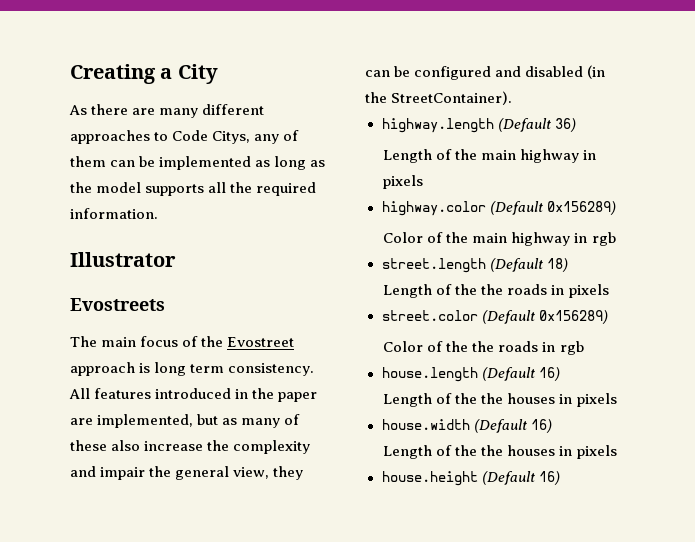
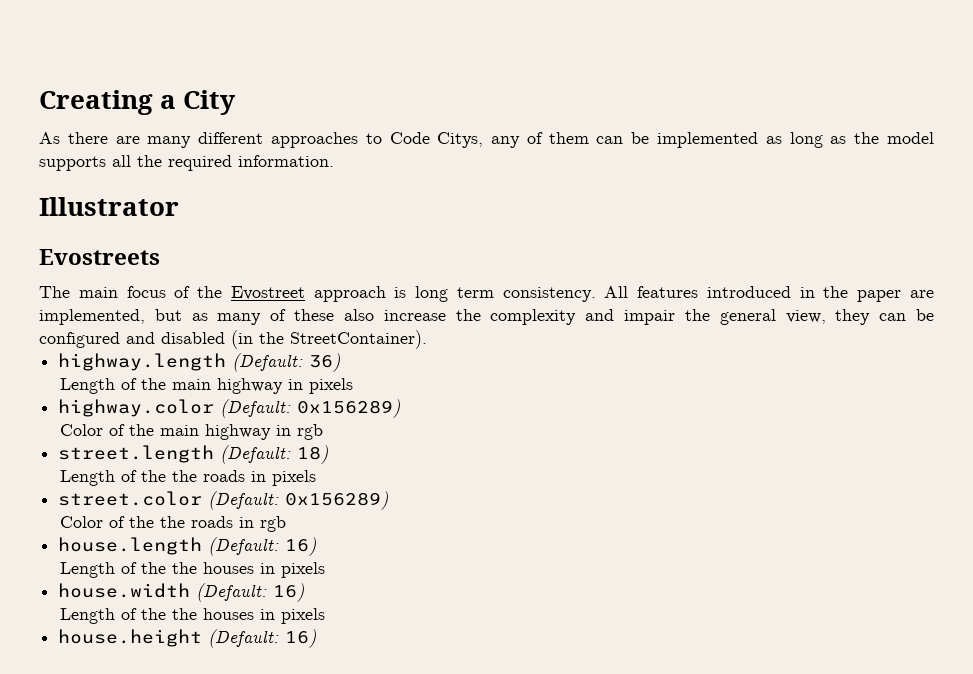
- highway.length (Default 36)
+ highway.length (Default: 36)
- highway.color (Default 0x156289)
+ highway.color (Default: 0x156289)
- street.length (Default 18)
+ street.length (Default: 18)
- street.color (Default 0x156289)
+ street.color (Default: 0x156289)
- house.length (Default 16)
+ house.length (Default: 16)
- house.width (Default 16)
+ house.width (Default: 16)
- house.height (Default 16)
+ house.height (Default: 16)

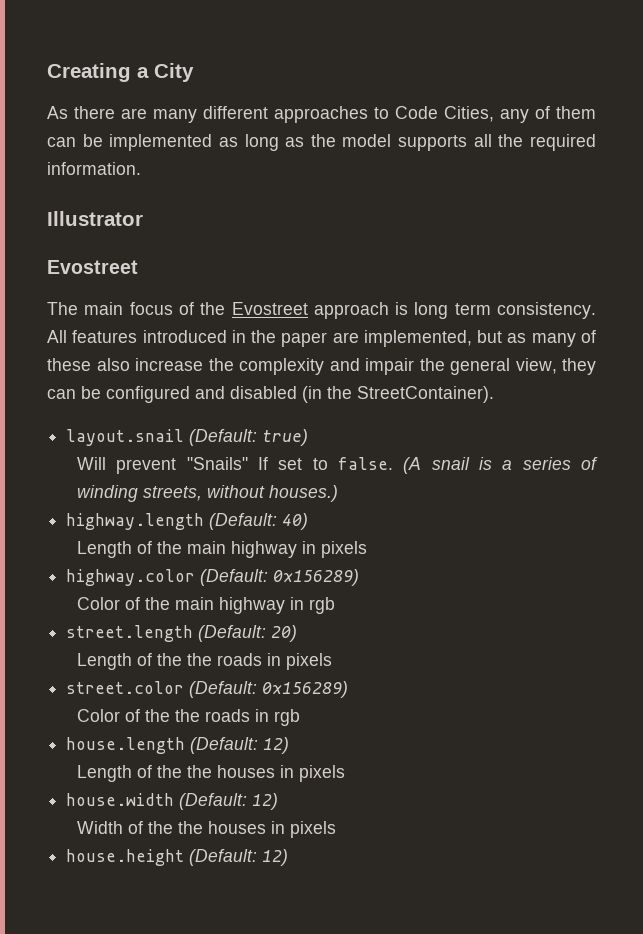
- As there are many different approaches to Code Citys, any of them can be implemented as long as the model supports all the required information.
+ As there are many different approaches to Code Cities, any of them can be implemented as long as the model supports all the required information.
  Illustrator
- Evostreets
+ Evostreet
+ layout.snail (Default: true)
+ Will prevent "Snails" If set to false. (A snail is a series of winding streets, without houses.)
- highway.length (Default: 36)
+ highway.length (Default: 40)
- street.length (Default: 18)
+ street.length (Default: 20)
- house.length (Default: 16)
+ house.length (Default: 12)
- house.width (Default: 16)
- Length of the the houses in pixels
+ house.width (Default: 12)
+ Width of the the houses in pixels
- house.height (Default: 16)
+ house.height (Default: 12)

